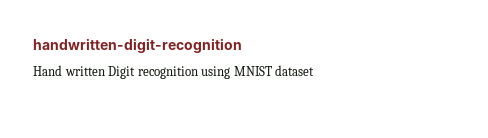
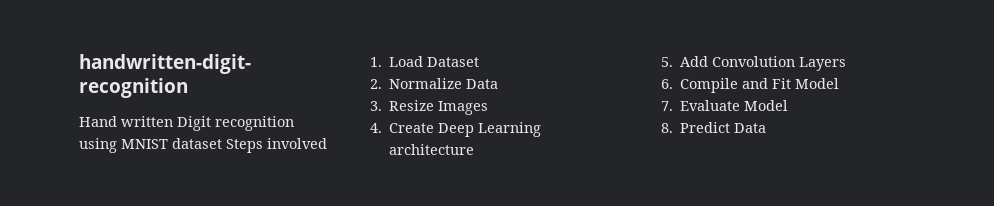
- Hand written Digit recognition using MNIST dataset
+ Hand written Digit recognition using MNIST dataset Steps involved
+ 1. Load Dataset
+ 2. Normalize Data
+ 3. Resize Images
+ 4. Create Deep Learning architecture
+ 5. Add Convolution Layers
+ 6. Compile and Fit Model
+ 7. Evaluate Model
+ 8. Predict Data

